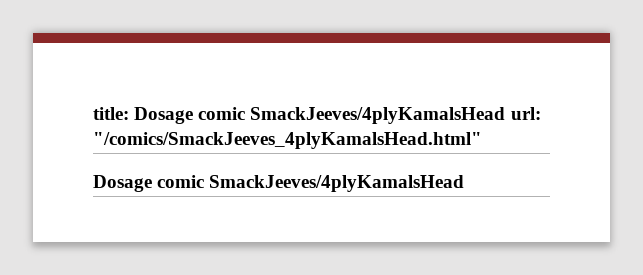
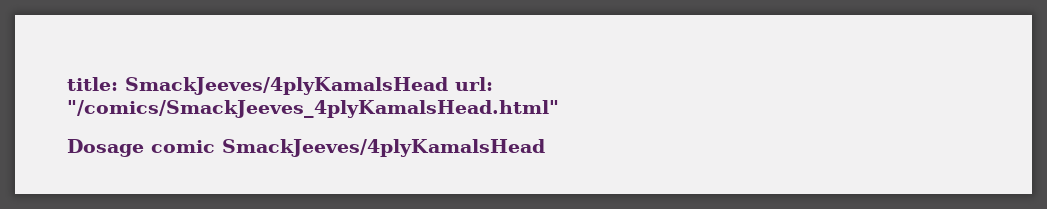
- title: Dosage comic SmackJeeves/4plyKamalsHead url: "/comics/SmackJeeves_4plyKamalsHead.html"
+ title: SmackJeeves/4plyKamalsHead url: "/comics/SmackJeeves_4plyKamalsHead.html"

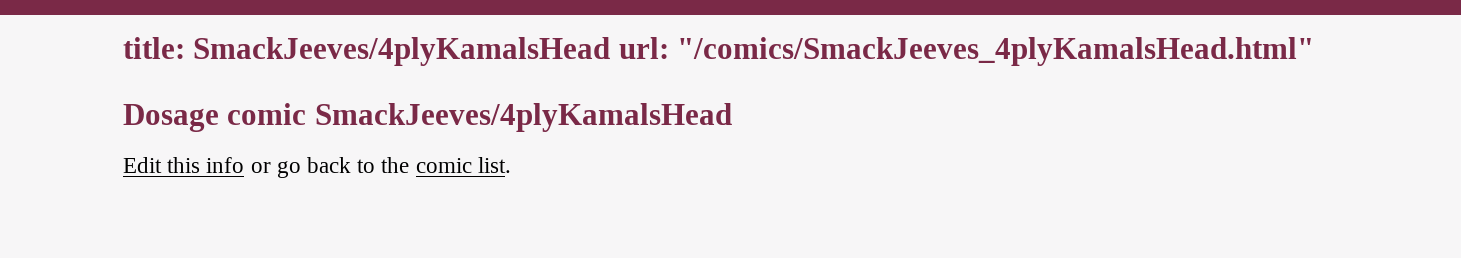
+ Edit this info or go back to the comic list.

